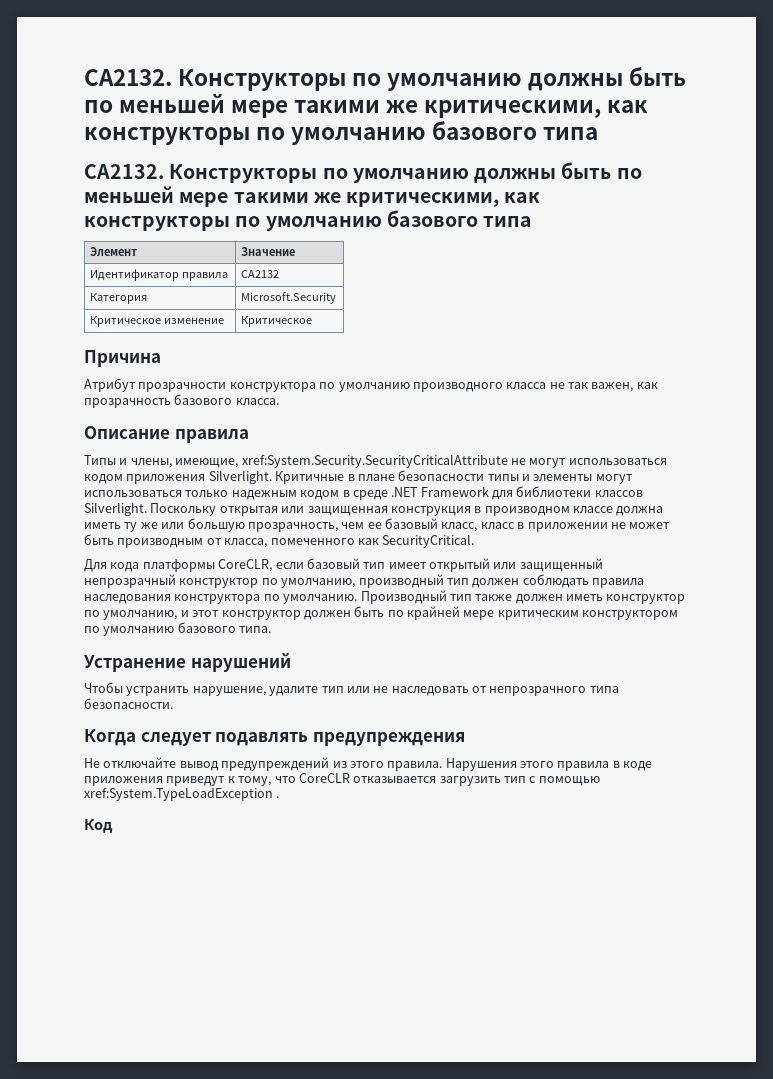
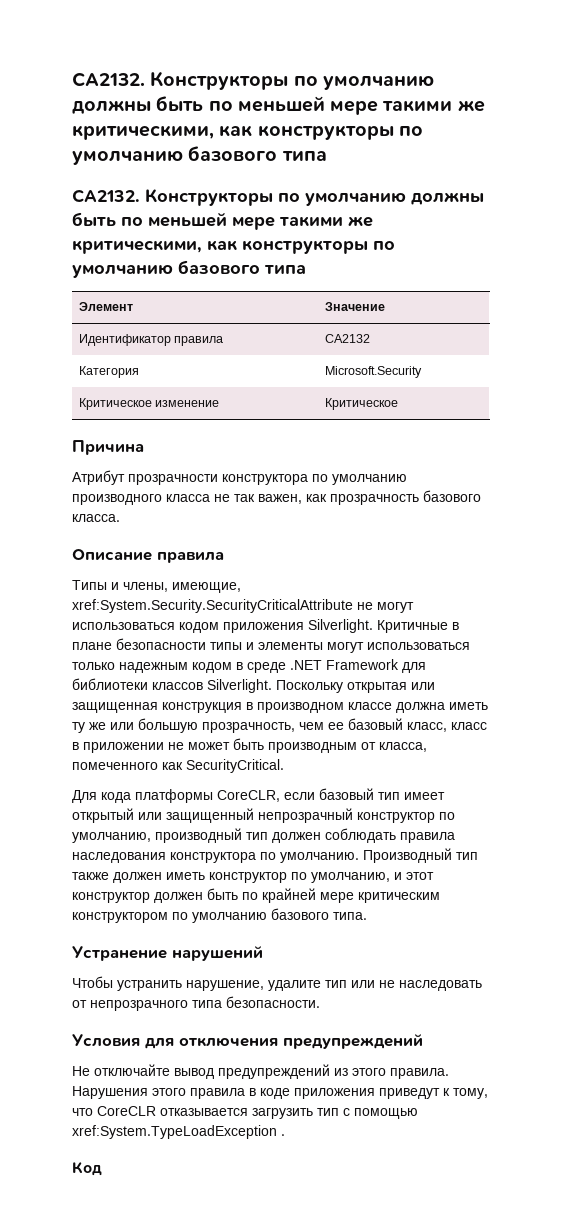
- Когда следует подавлять предупреждения
+ Условия для отключения предупреждений

